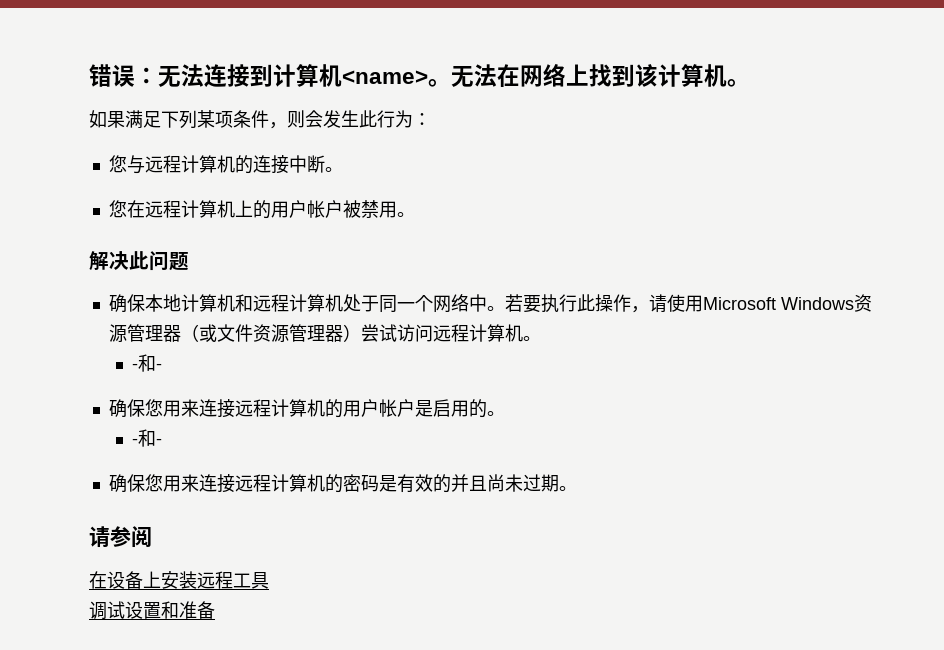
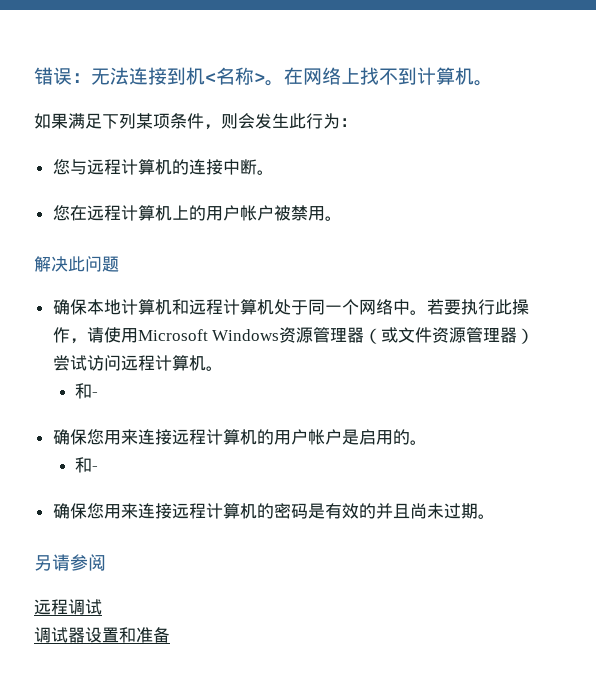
- 错误：无法连接到计算机<name>。无法在网络上找到该计算机。
+ 错误：无法连接到机<名称>。在网络上找不到计算机。
  若要执行此操作，请使用Microsoft Windows资源管理器（或文件资源管理器）尝试访问远程计算机。
- -和-
+ 和-
  确保您用来连接远程计算机的用户帐户是启用的。
- -和-
+ 和-
- 请参阅
+ 另请参阅
- 在设备上安装远程工具
- 调试设置和准备
+ 远程调试
+ 调试器设置和准备

